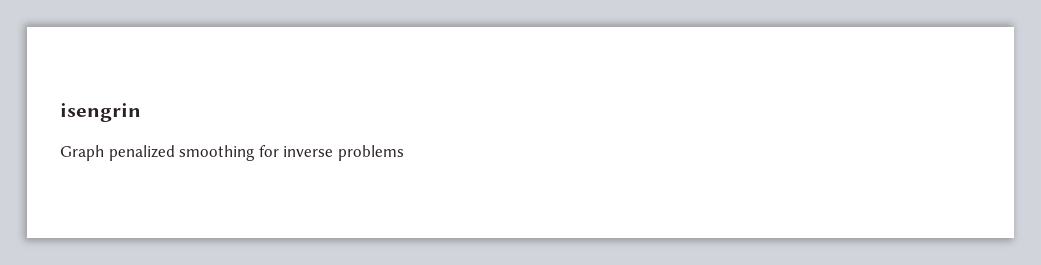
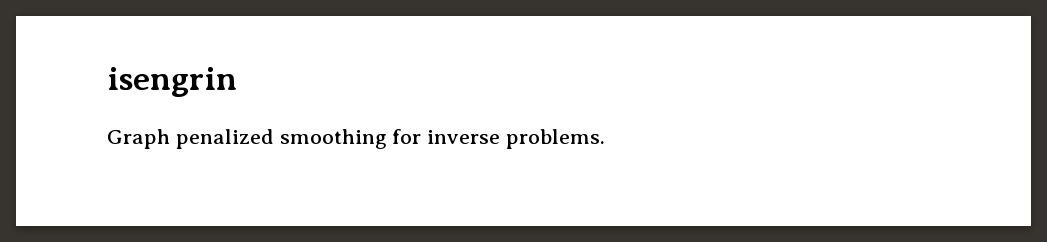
- Graph penalized smoothing for inverse problems
+ Graph penalized smoothing for inverse problems.

